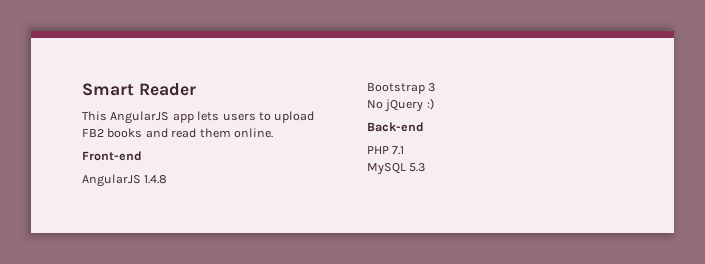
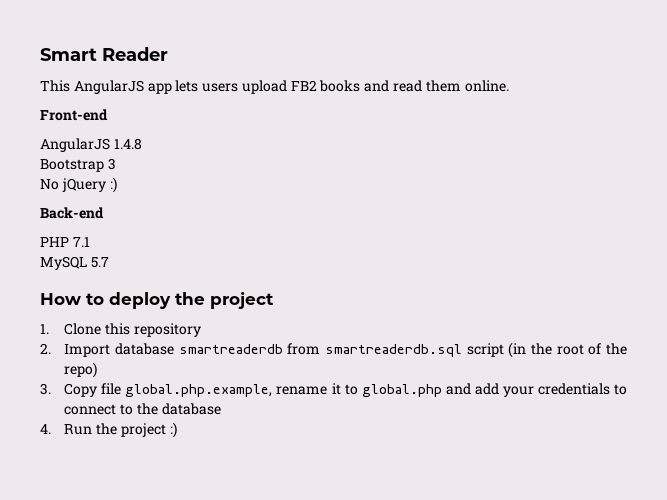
- This AngularJS app lets users to upload FB2 books and read them online.
+ This AngularJS app lets users upload FB2 books and read them online.
- MySQL 5.3
+ MySQL 5.7
+ How to deploy the project
+ 1. Clone this repository
+ 2. Import database smartreaderdb from smartreaderdb.sql script (in the root of the repo)
+ 3. Copy file global.php.example, rename it to global.php and add your credentials to connect to the database
+ 4. Run the project :)

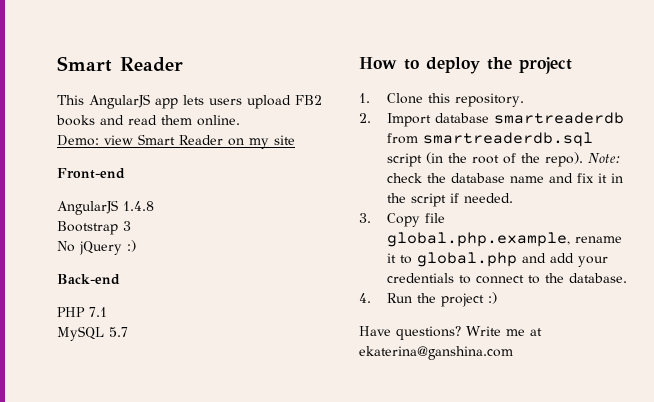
+ Demo: view Smart Reader on my site
- 1. Clone this repository
+ 1. Clone this repository.
- 2. Import database smartreaderdb from smartreaderdb.sql script (in the root of the repo)
+ 2. Import database smartreaderdb from smartreaderdb.sql script (in the root of the repo). Note: check the database name and fix it in the script if needed.
- 3. Copy file global.php.example, rename it to global.php and add your credentials to connect to the database
+ 3. Copy file global.php.example, rename it to global.php and add your credentials to connect to the database.
+ Have questions? Write me at ekaterina@ganshina.com

